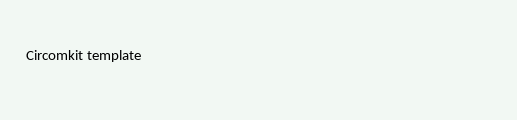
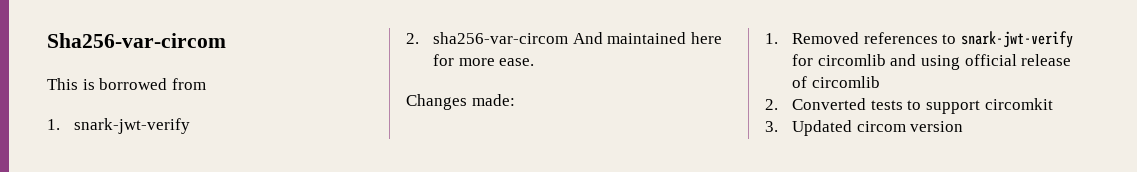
- Circomkit template
+ Sha256-var-circom
+ This is borrowed from
+ 1. snark-jwt-verify
+ 2. sha256-var-circom And maintained here for more ease.
+ Changes made:
+ 1. Removed references to snark-jwt-verify for circomlib and using official release of circomlib
+ 2. Converted tests to support circomkit
+ 3. Updated circom version

